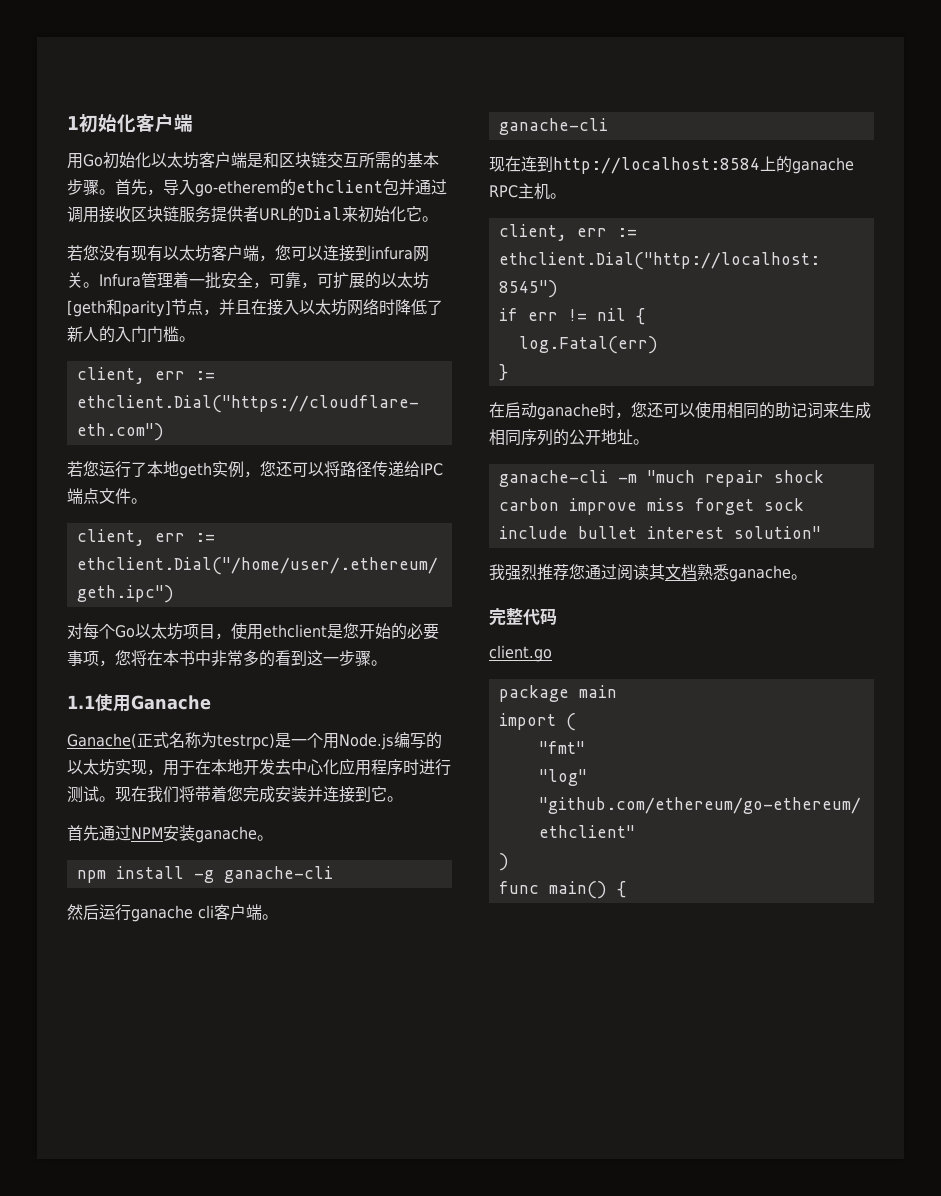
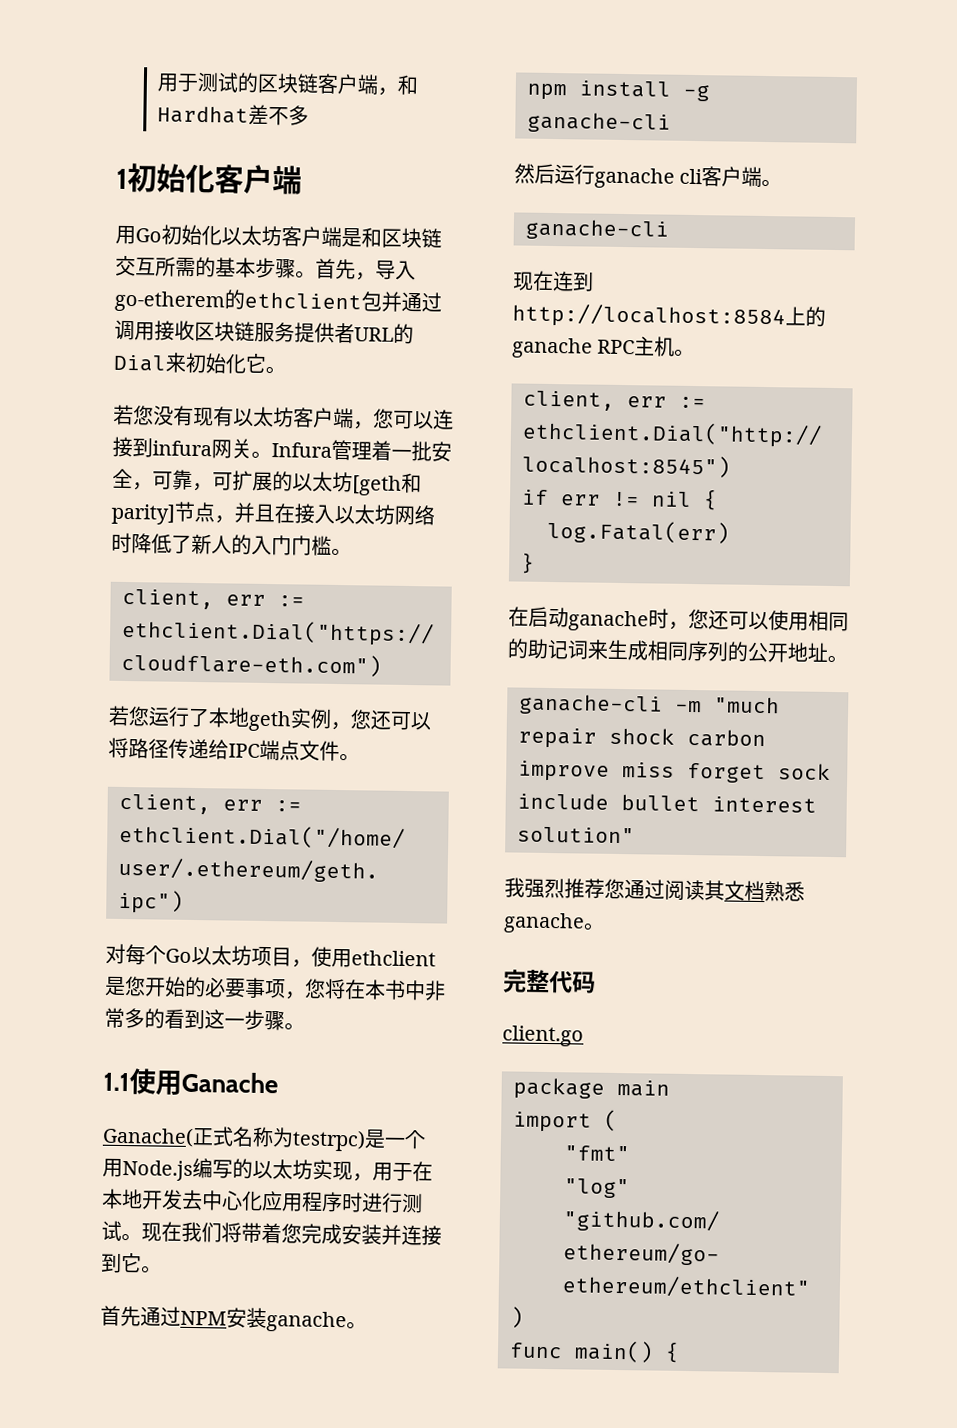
+ 用于测试的区块链客户端，和Hardhat差不多

